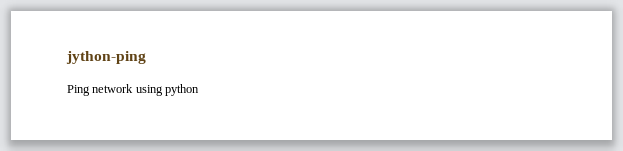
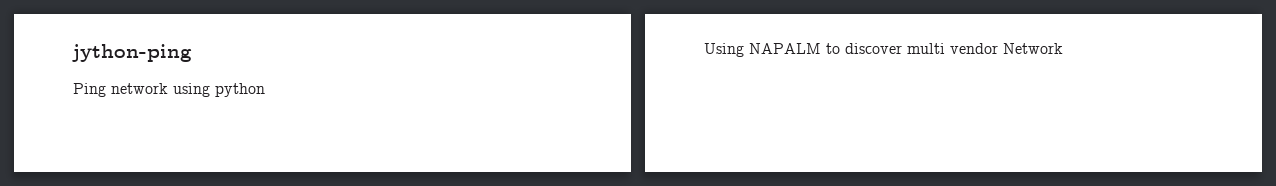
+ Using NAPALM to discover multi vendor Network

